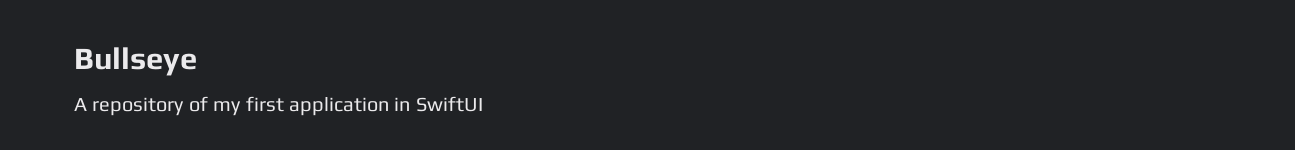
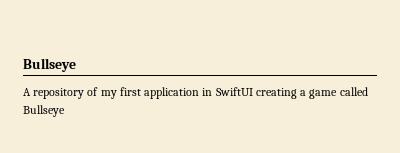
- A repository of my first application in SwiftUI
+ A repository of my first application in SwiftUI creating a game called Bullseye

